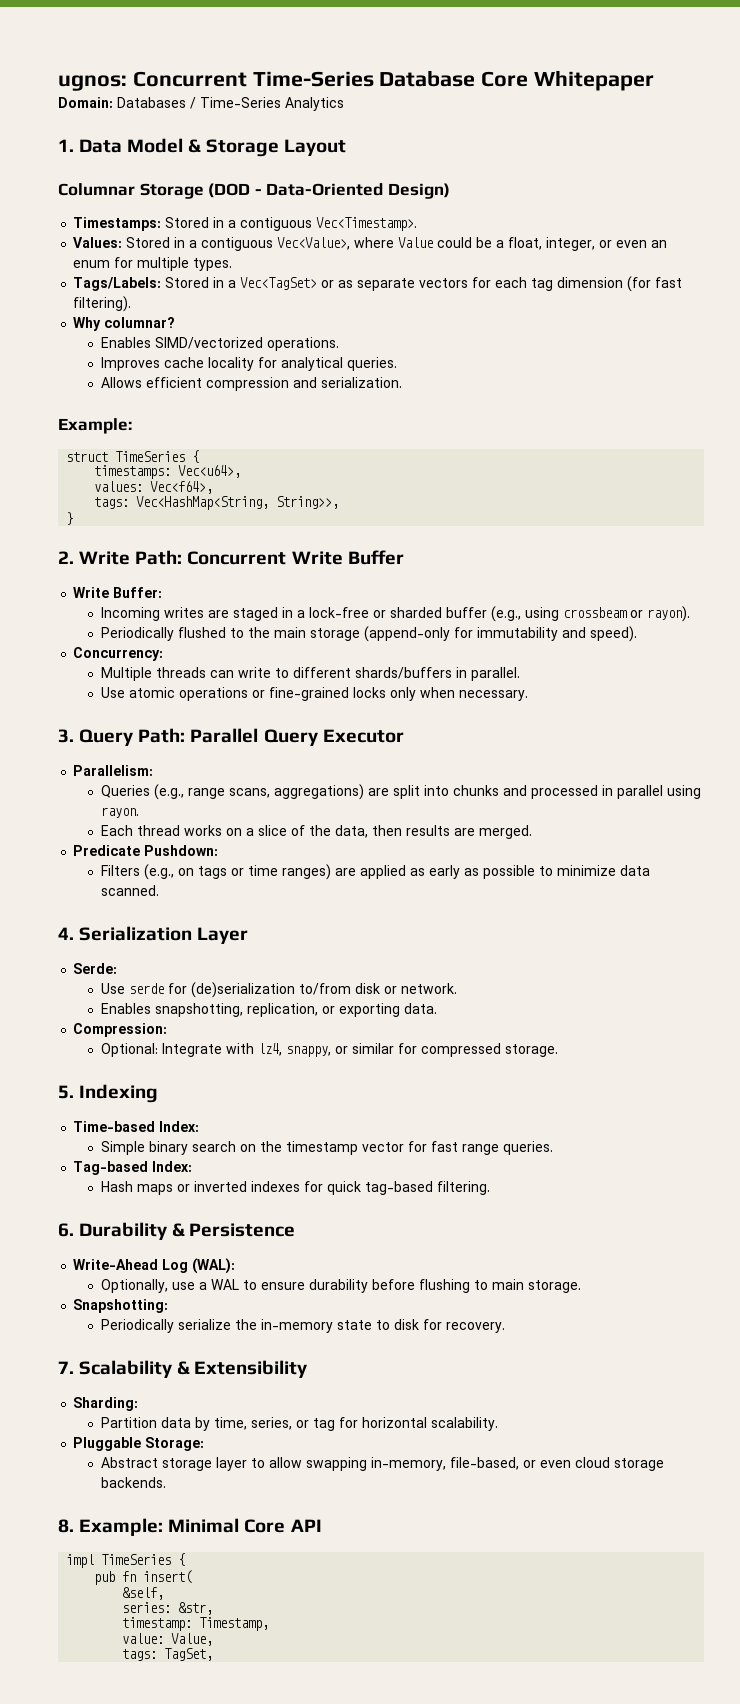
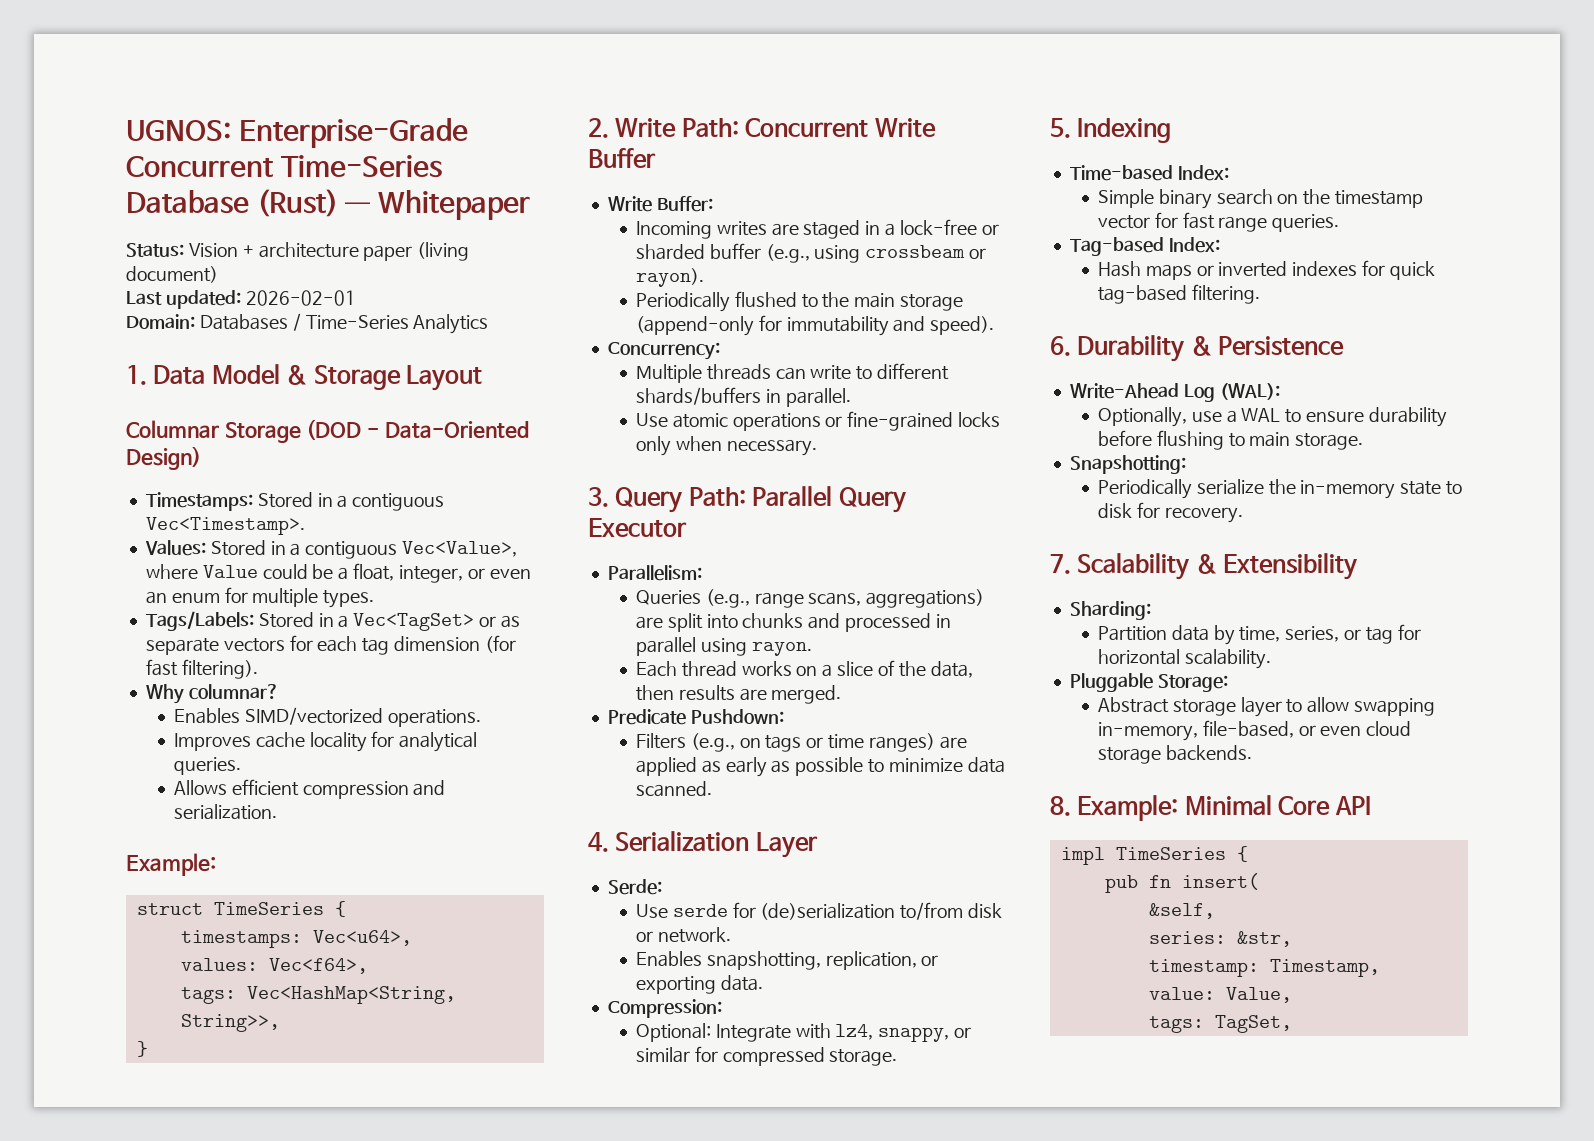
- ugnos: Concurrent Time-Series Database Core Whitepaper
+ UGNOS: Enterprise-Grade Concurrent Time-Series Database (Rust) — Whitepaper
+ Status: Vision + architecture paper (living document)
+ Last updated: 2026-02-01

